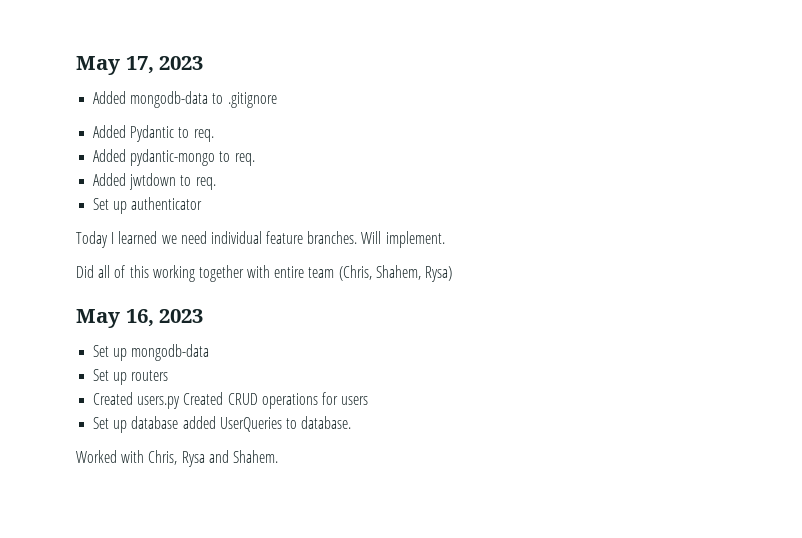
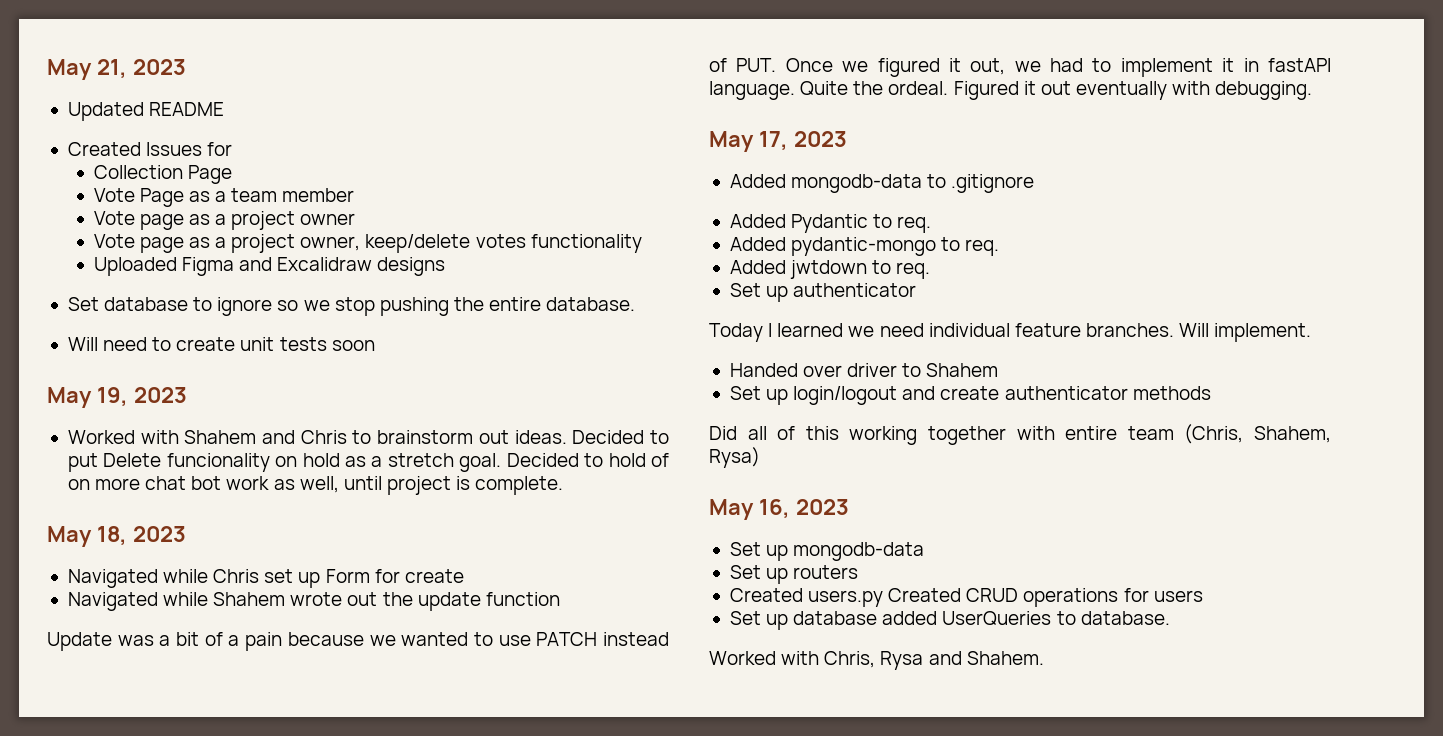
+ May 21, 2023
+ Updated README
+ Created Issues for
+ Collection Page
+ Vote Page as a team member
+ Vote page as a project owner
+ Vote page as a project owner, keep/delete votes functionality
+ Uploaded Figma and Excalidraw designs
+ Set database to ignore so we stop pushing the entire database.
+ Will need to create unit tests soon
+ May 19, 2023
+ Worked with Shahem and Chris to brainstorm out ideas. Decided to put Delete funcionality on hold as a stretch goal. Decided to hold of on more chat bot work as well, until project is complete.
+ May 18, 2023
+ Navigated while Chris set up Form for create
+ Navigated while Shahem wrote out the update function
+ Update was a bit of a pain because we wanted to use PATCH instead of PUT. Once we figured it out, we had to implement it in fastAPI language. Quite the ordeal. Figured it out eventually with debugging.
+ Handed over driver to Shahem
+ Set up login/logout and create authenticator methods

